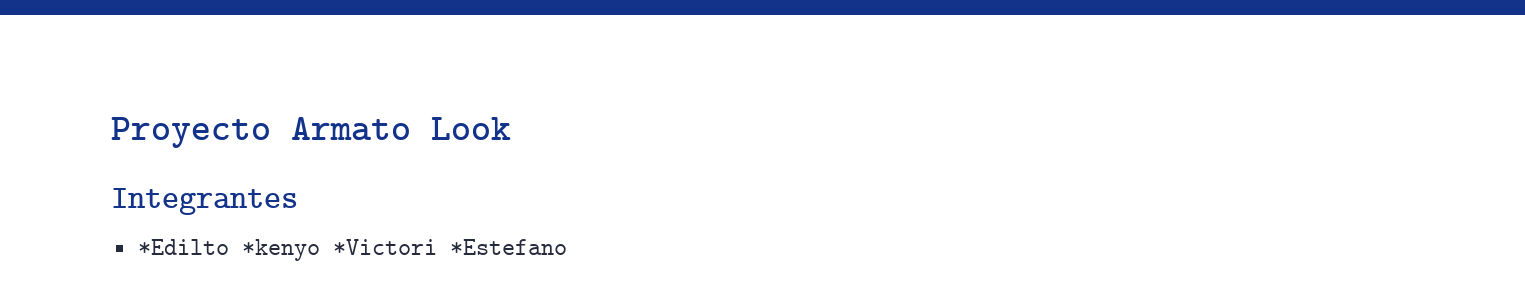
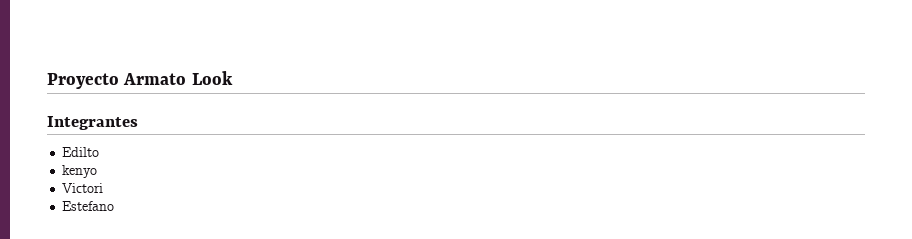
- *Edilto *kenyo *Victori *Estefano
+ Edilto
+ kenyo
+ Victori
+ Estefano

